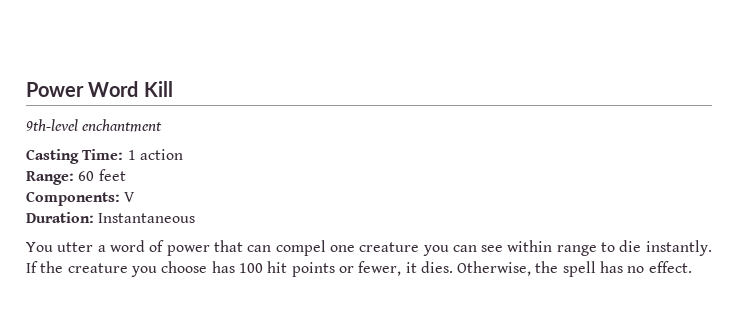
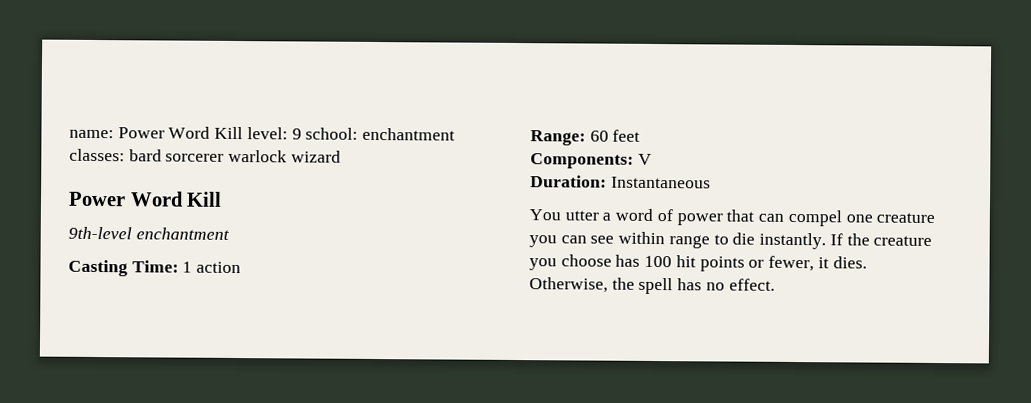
+ name: Power Word Kill level: 9 school: enchantment classes: bard sorcerer warlock wizard

